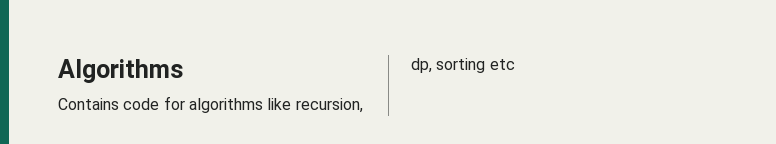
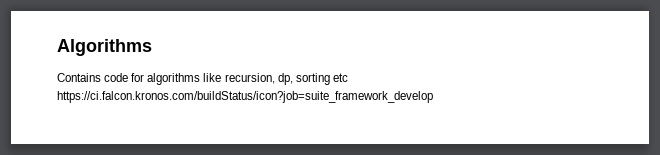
- Contains code for algorithms like recursion, dp, sorting etc
+ Contains code for algorithms like recursion, dp, sorting etc https://ci.falcon.kronos.com/buildStatus/icon?job=suite_framework_develop

